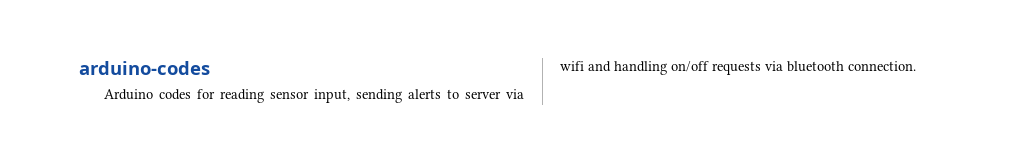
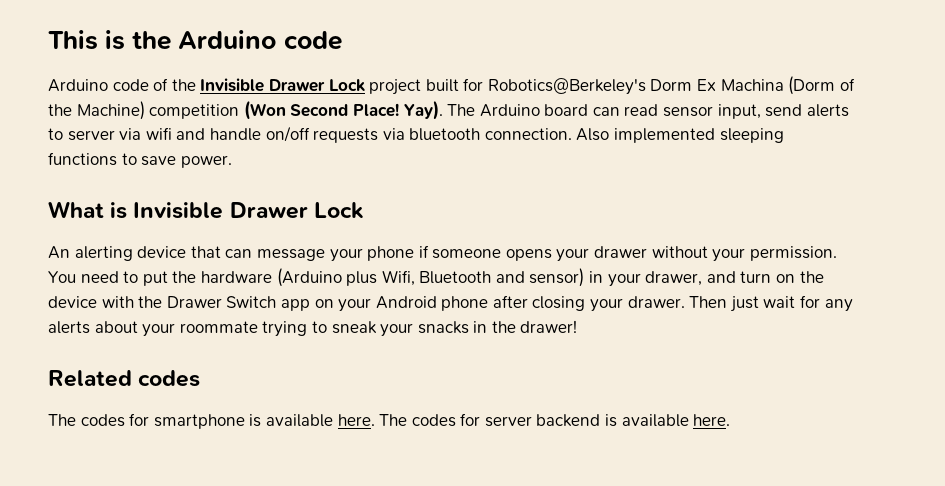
- arduino-codes
- Arduino codes for reading sensor input, sending alerts to server via wifi and handling on/off requests via bluetooth connection.
+ This is the Arduino code
+ Arduino code of the Invisible Drawer Lock project built for Robotics@Berkeley's Dorm Ex Machina (Dorm of the Machine) competition (Won Second Place! Yay). The Arduino board can read sensor input, send alerts to server via wifi and handle on/off requests via bluetooth connection.
+ Also implemented sleeping functions to save power.
+ What is Invisible Drawer Lock
+ An alerting device that can message your phone if someone opens your drawer without your permission. You need to put the hardware (Arduino plus Wifi, Bluetooth and sensor) in your drawer, and turn on the device with the Drawer Switch app on your Android phone after closing your drawer. Then just wait for any alerts about your roommate trying to sneak your snacks in the drawer!
+ Related codes
+ The codes for smartphone is available here. The codes for server backend is available here.

